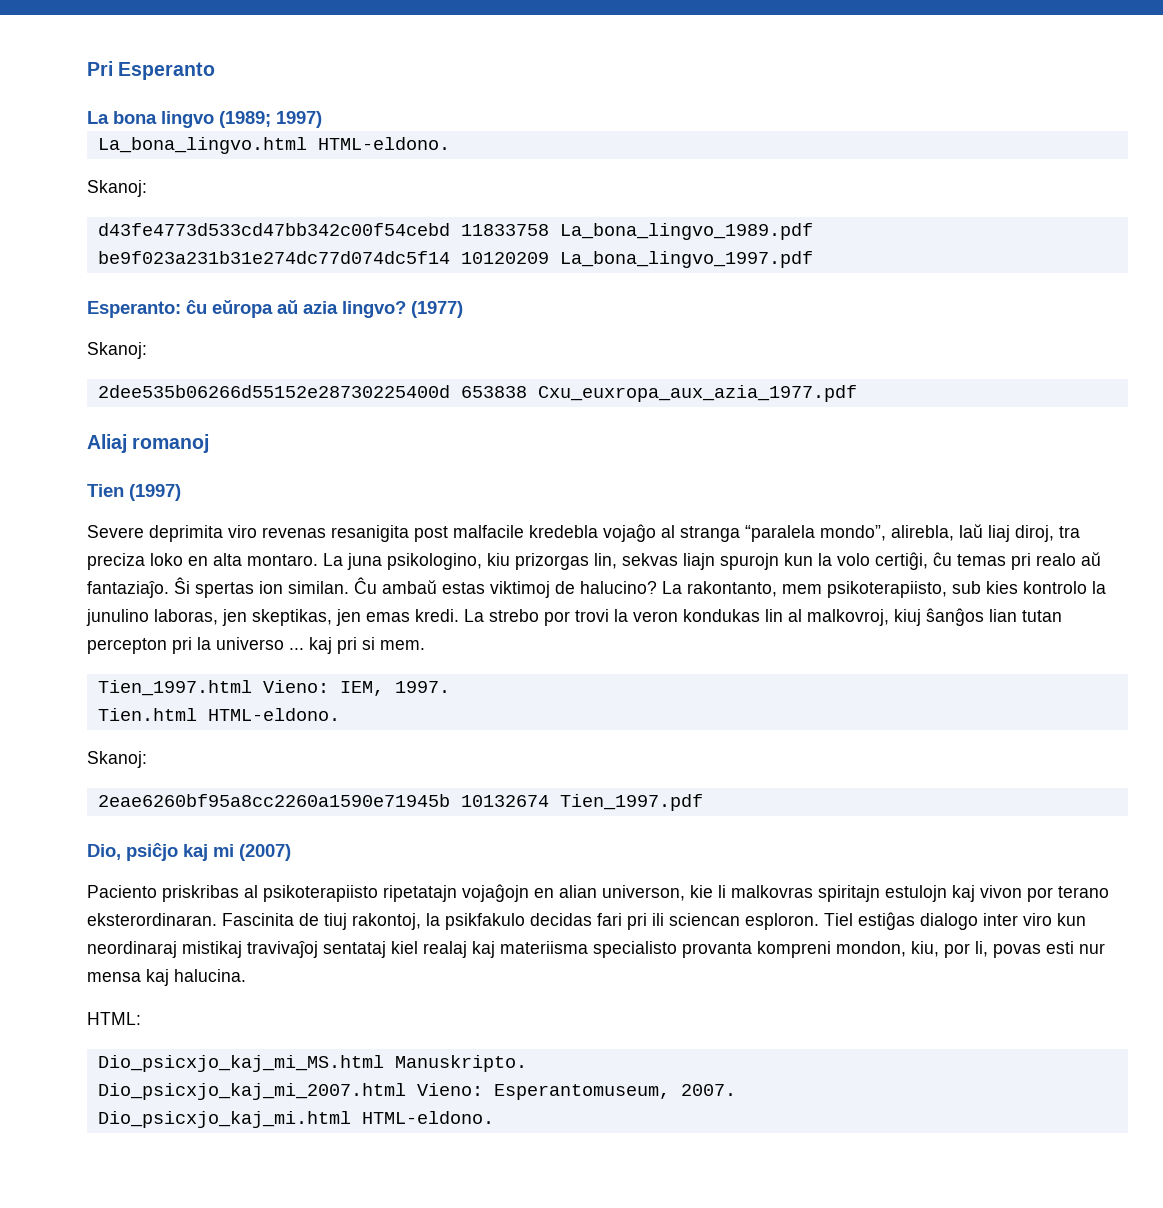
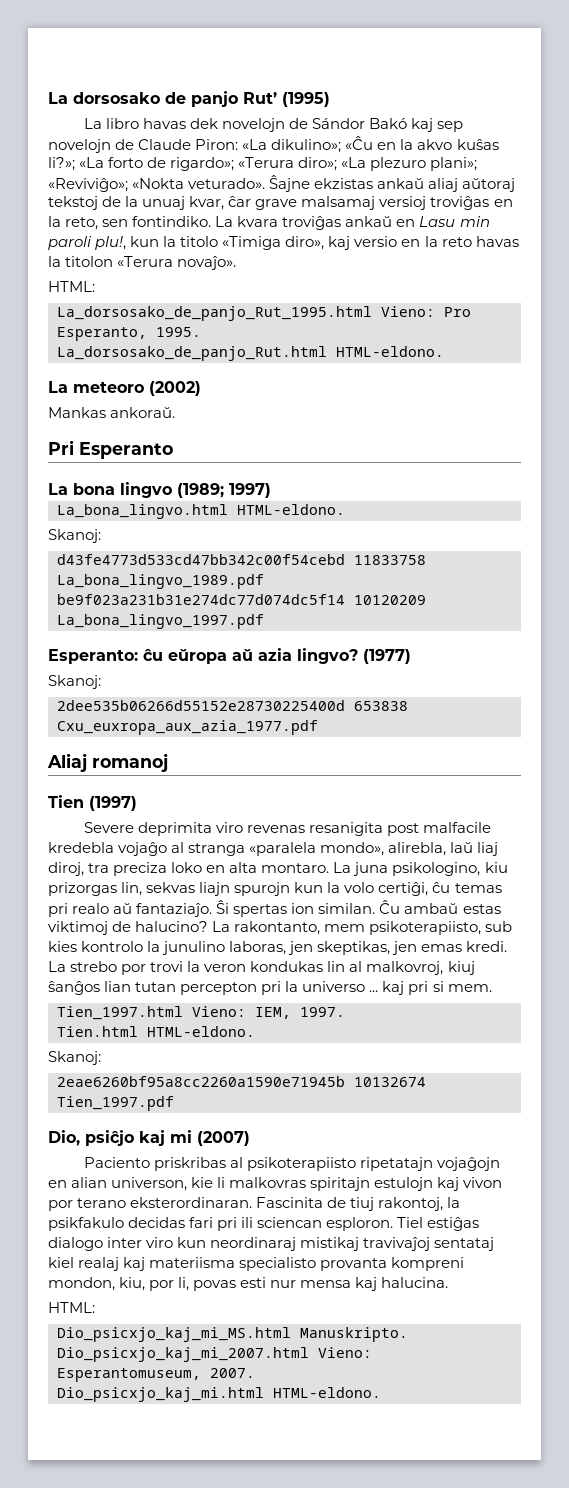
+ La dorsosako de panjo Rut’ (1995)
+ La libro havas dek novelojn de Sándor Bakó kaj sep novelojn de Claude Piron: «La dikulino»; «Ĉu en la akvo kuŝas li?»; «La forto de rigardo»; «Terura diro»; «La plezuro plani»; «Reviviĝo»; «Nokta veturado». Ŝajne ekzistas ankaŭ aliaj aŭtoraj tekstoj de la unuaj kvar, ĉar grave malsamaj versioj troviĝas en la reto, sen fontindiko. La kvara troviĝas ankaŭ en Lasu min paroli plu!, kun la titolo «Timiga diro», kaj versio en la reto havas la titolon «Terura novaĵo».
+ HTML:
+ La_dorsosako_de_panjo_Rut_1995.html Vieno: Pro Esperanto, 1995.
+ La_dorsosako_de_panjo_Rut.html HTML-eldono.
+ La meteoro (2002)
+ Mankas ankoraŭ.
- Severe deprimita viro revenas resanigita post malfacile kredebla vojaĝo al stranga “paralela mondo”, alirebla, laŭ liaj diroj, tra preciza loko en alta montaro.
+ Severe deprimita viro revenas resanigita post malfacile kredebla vojaĝo al stranga «paralela mondo», alirebla, laŭ liaj diroj, tra preciza loko en alta montaro.

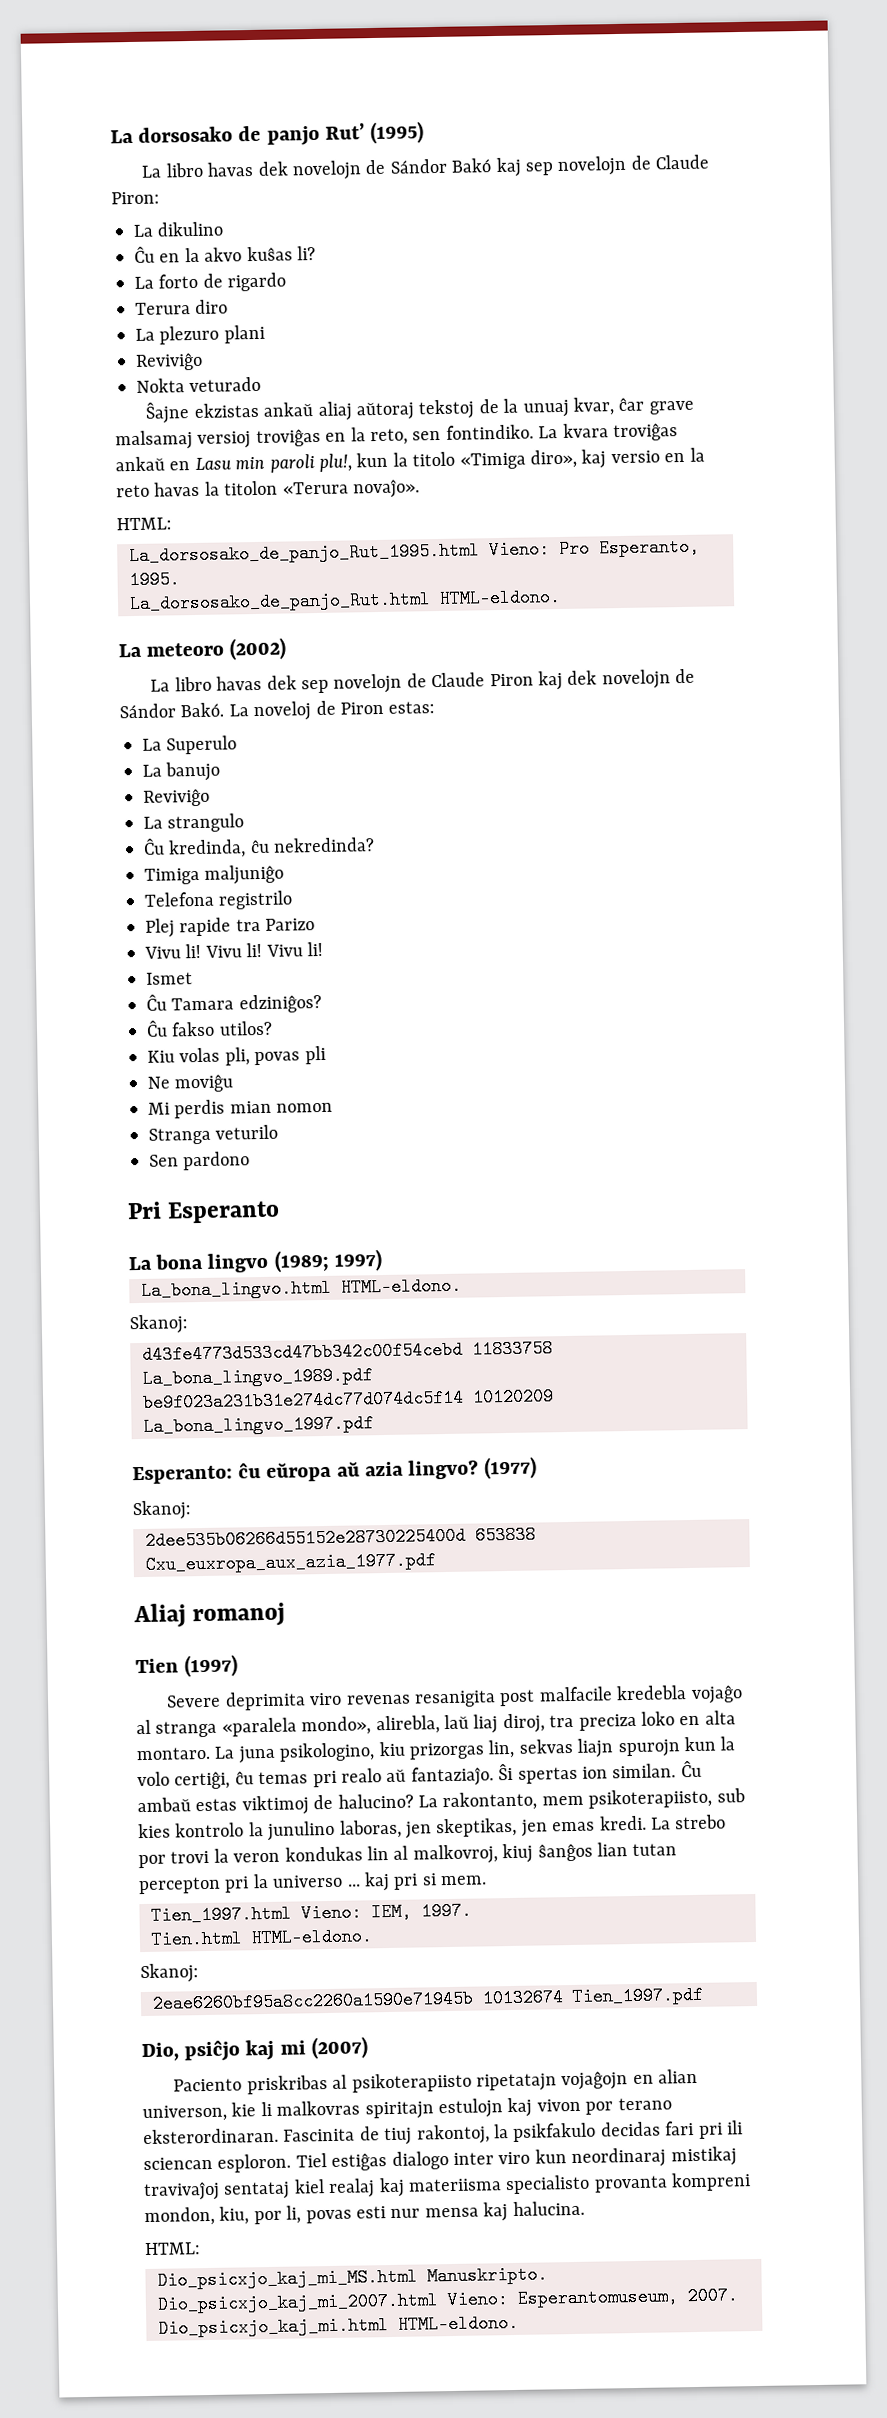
- La libro havas dek novelojn de Sándor Bakó kaj sep novelojn de Claude Piron: «La dikulino»; «Ĉu en la akvo kuŝas li?»; «La forto de rigardo»; «Terura diro»; «La plezuro plani»; «Reviviĝo»; «Nokta veturado». Ŝajne ekzistas ankaŭ aliaj aŭtoraj tekstoj de la unuaj kvar, ĉar grave malsamaj versioj troviĝas en la reto, sen fontindiko.
+ La libro havas dek novelojn de Sándor Bakó kaj sep novelojn de Claude Piron:
+ La dikulino
+ Ĉu en la akvo kuŝas li?
+ La forto de rigardo
+ Terura diro
+ La plezuro plani
+ Reviviĝo
+ Nokta veturado
+ Ŝajne ekzistas ankaŭ aliaj aŭtoraj tekstoj de la unuaj kvar, ĉar grave malsamaj versioj troviĝas en la reto, sen fontindiko.
- Mankas ankoraŭ.
+ La libro havas dek sep novelojn de Claude Piron kaj dek novelojn de Sándor Bakó. La noveloj de Piron estas:
+ La Superulo
+ La banujo
+ Reviviĝo
+ La strangulo
+ Ĉu kredinda, ĉu nekredinda?
+ Timiga maljuniĝo
+ Telefona registrilo
+ Plej rapide tra Parizo
+ Vivu li! Vivu li! Vivu li!
+ Ismet
+ Ĉu Tamara edziniĝos?
+ Ĉu fakso utilos?
+ Kiu volas pli, povas pli
+ Ne moviĝu
+ Mi perdis mian nomon
+ Stranga veturilo
+ Sen pardono

